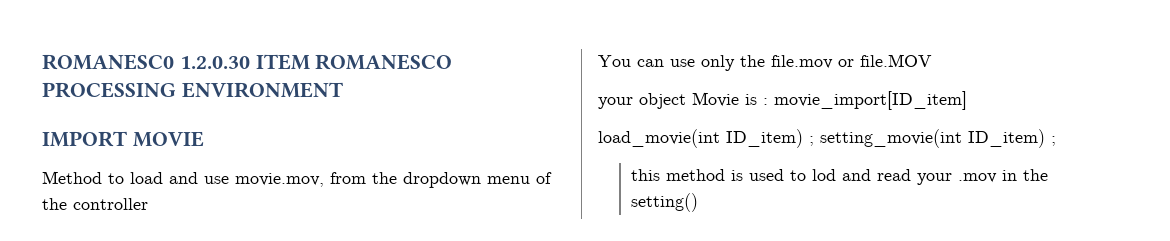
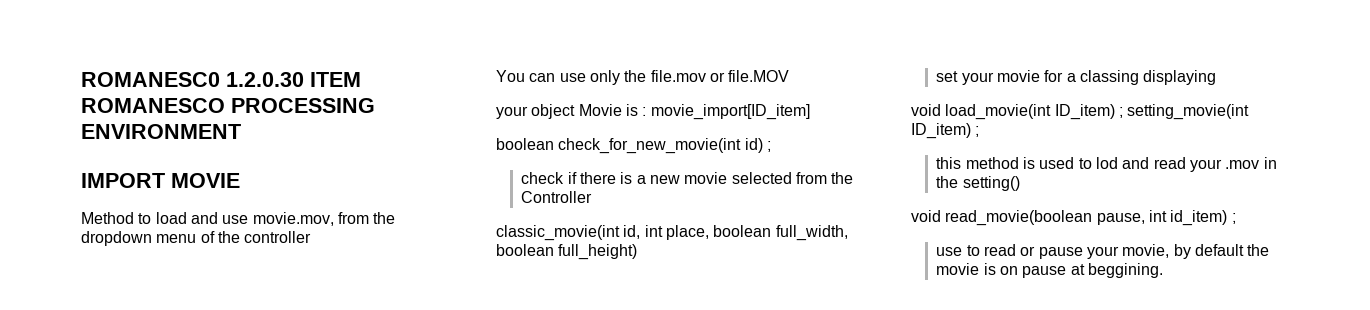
- load_movie(int ID_item) ; setting_movie(int ID_item) ;
+ boolean check_for_new_movie(int id) ;
+ check if there is a new movie selected from the Controller
+ classic_movie(int id, int place, boolean full_width, boolean full_height)
+ set your movie for a classing displaying
+ void load_movie(int ID_item) ; setting_movie(int ID_item) ;
+ void read_movie(boolean pause, int id_item) ;
+ use to read or pause your movie, by default the movie is on pause at beggining.

